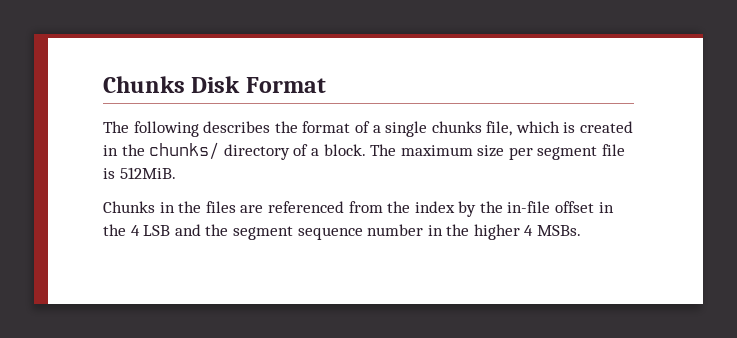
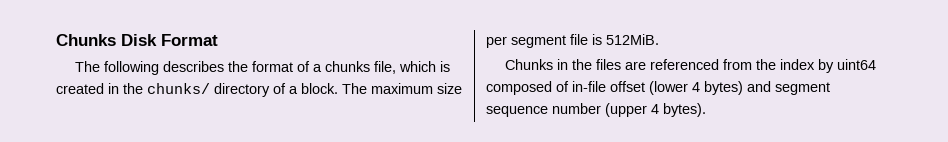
- The following describes the format of a single chunks file, which is created in the chunks/ directory of a block.
+ The following describes the format of a chunks file, which is created in the chunks/ directory of a block.
- Chunks in the files are referenced from the index by the in-file offset in the 4 LSB and the segment sequence number in the higher 4 MSBs.
+ Chunks in the files are referenced from the index by uint64 composed of in-file offset (lower 4 bytes) and segment sequence number (upper 4 bytes).

